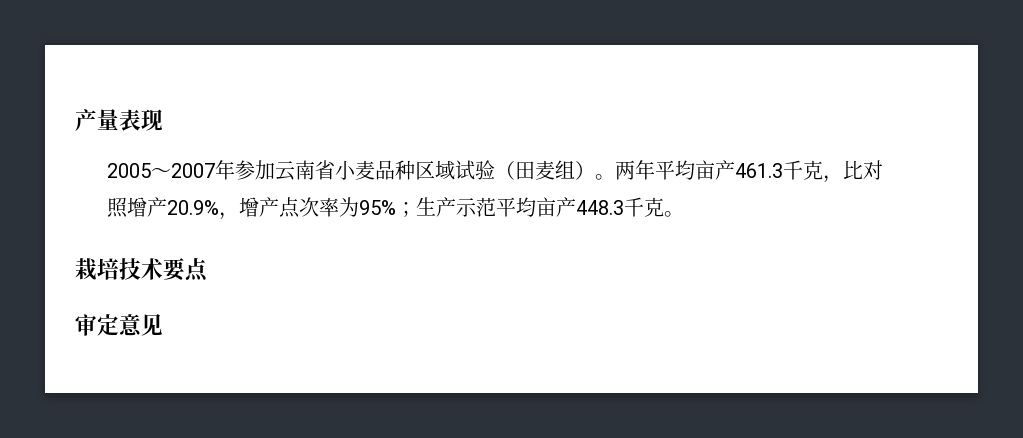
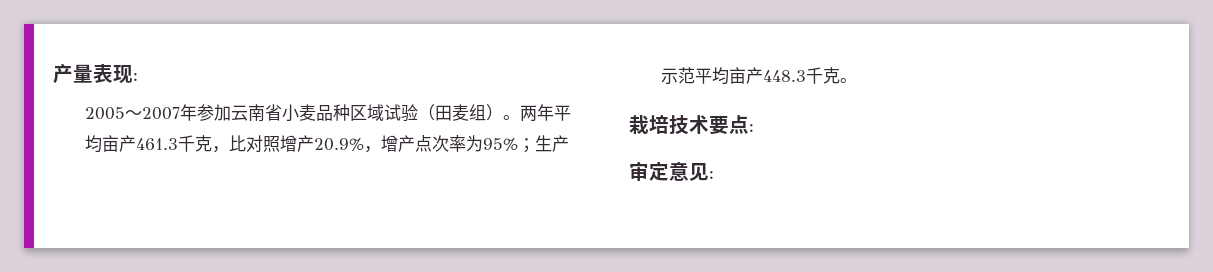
- 产量表现
+ 产量表现:
- 栽培技术要点
+ 栽培技术要点:
- 审定意见
+ 审定意见:

